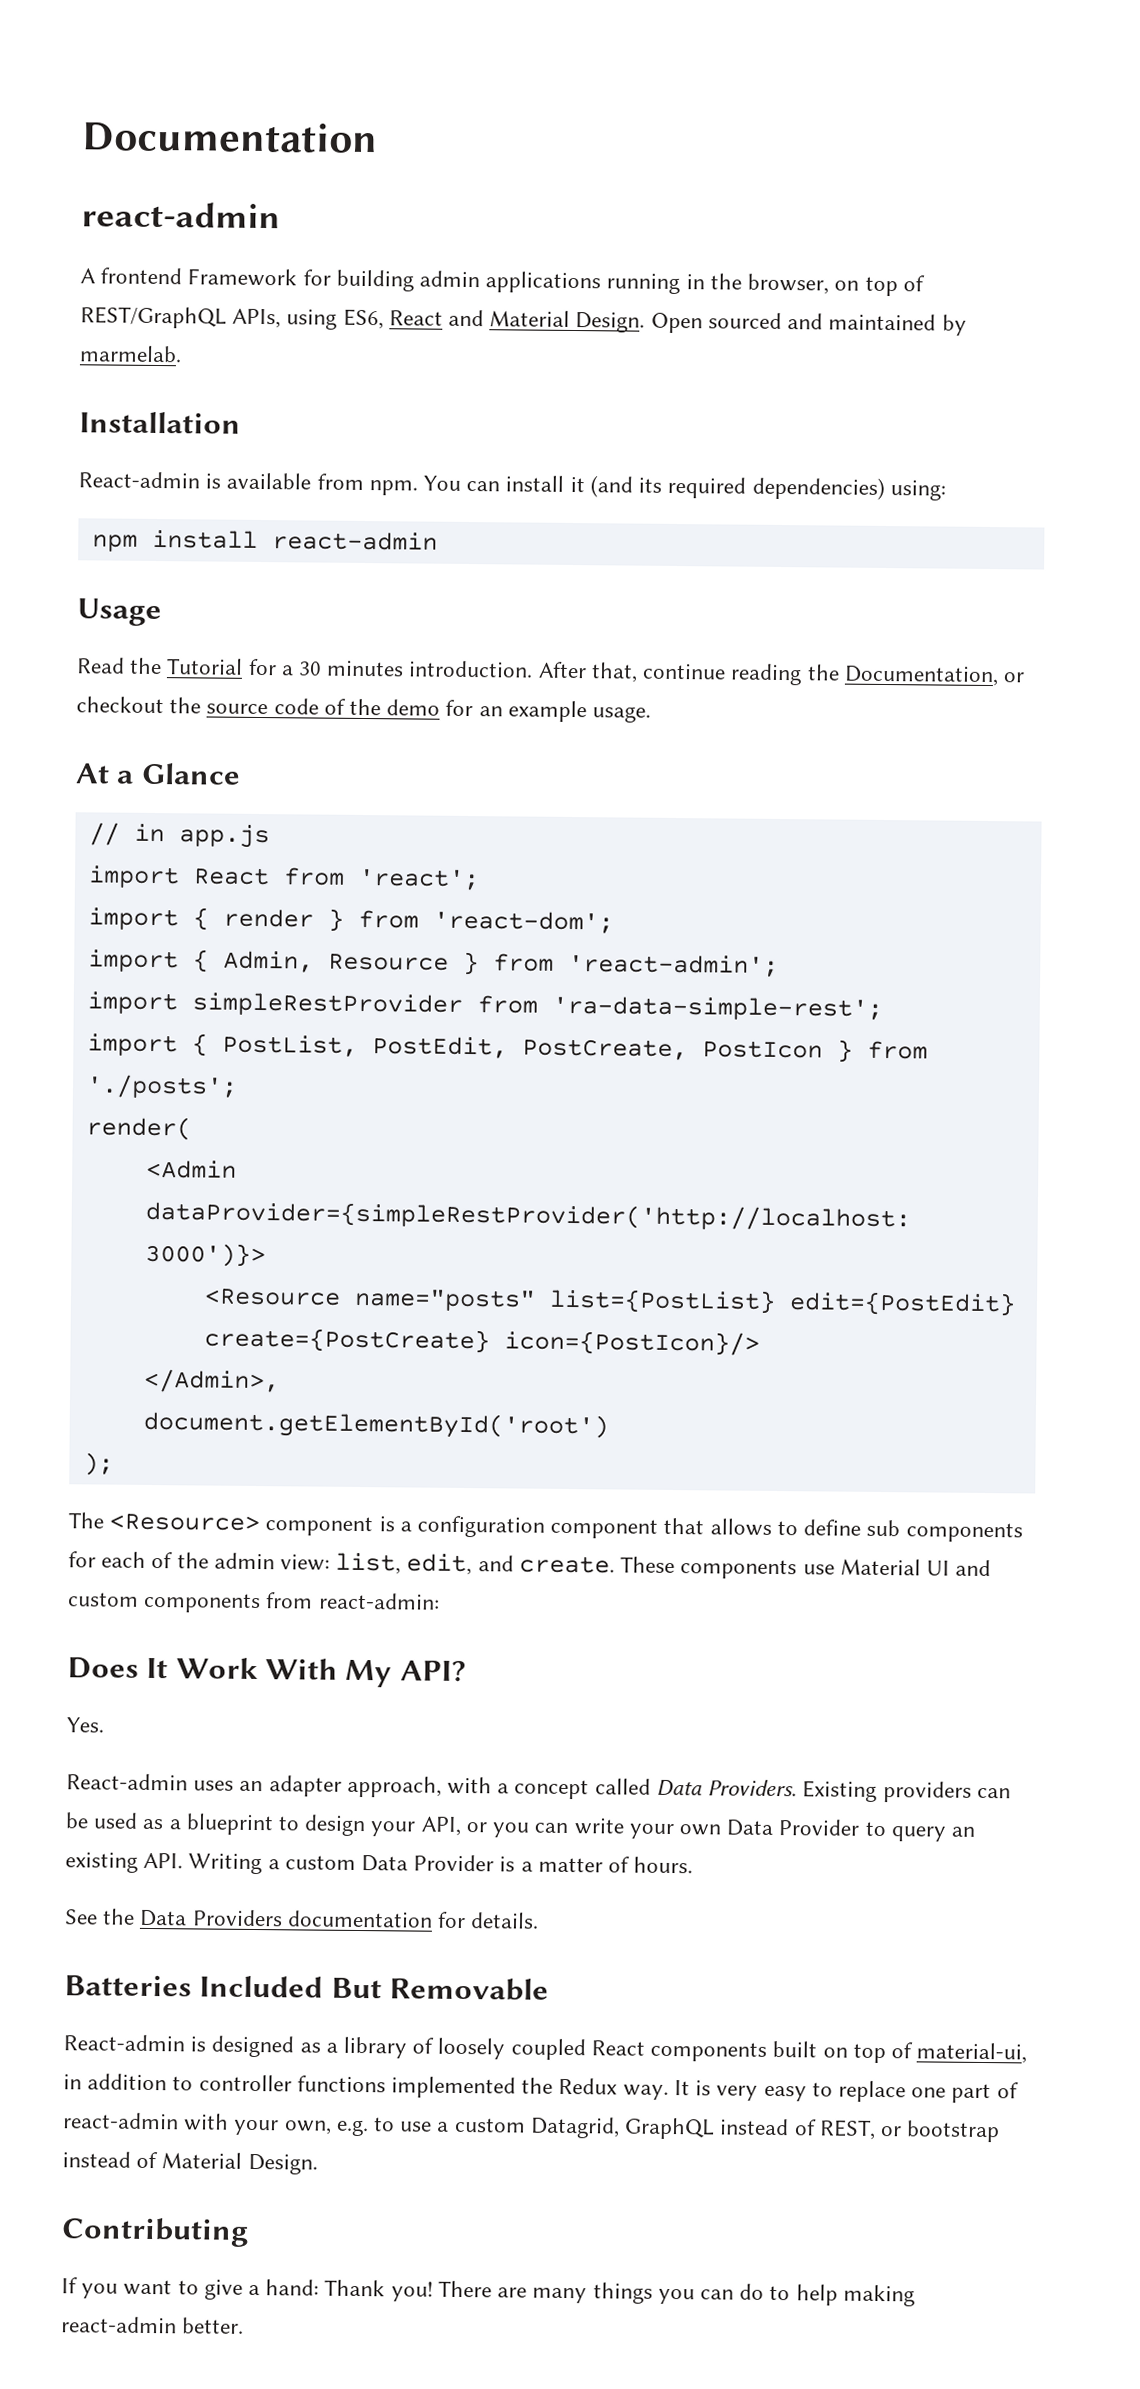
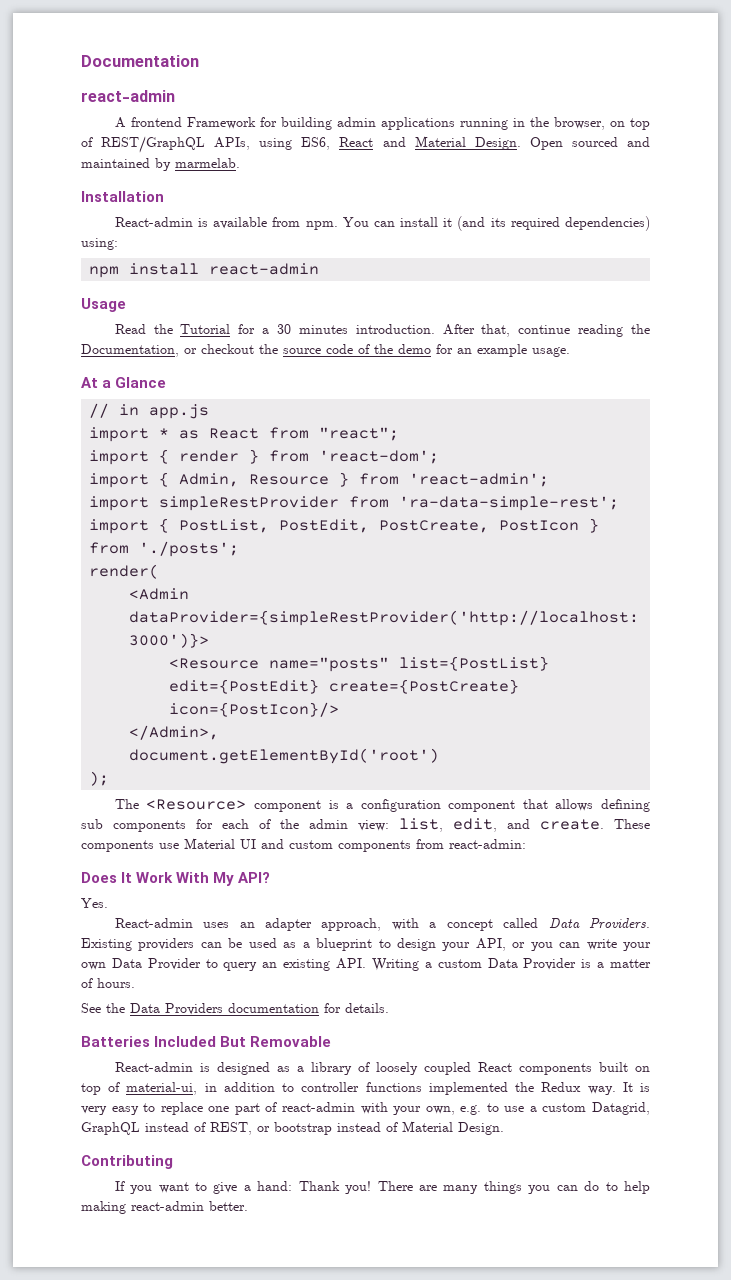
- import React from 'react';
+ import * as React from "react";
- The <Resource> component is a configuration component that allows to define sub components for each of the admin view: list, edit, and create.
+ The <Resource> component is a configuration component that allows defining sub components for each of the admin view: list, edit, and create.

